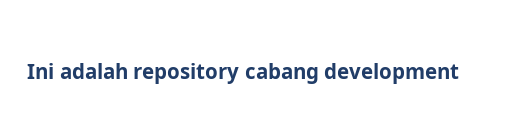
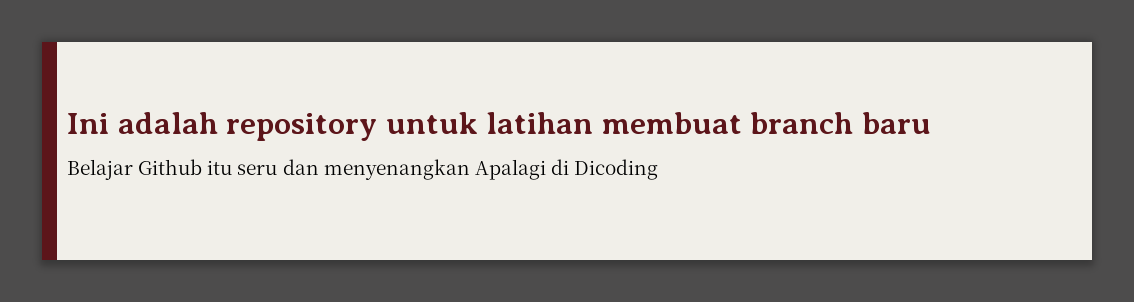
- Ini adalah repository cabang development
+ Ini adalah repository untuk latihan membuat branch baru
+ Belajar Github itu seru dan menyenangkan Apalagi di Dicoding

